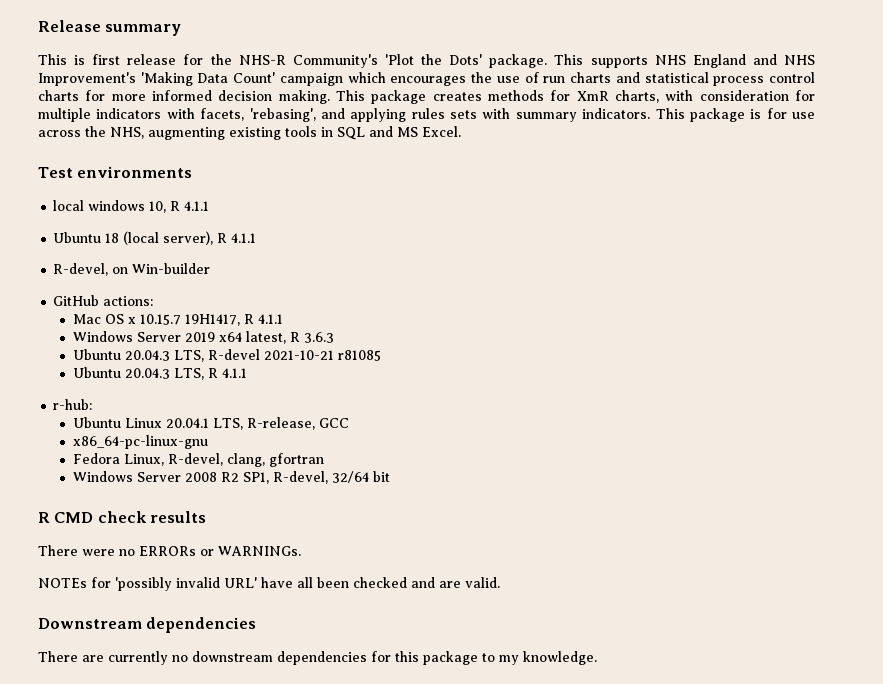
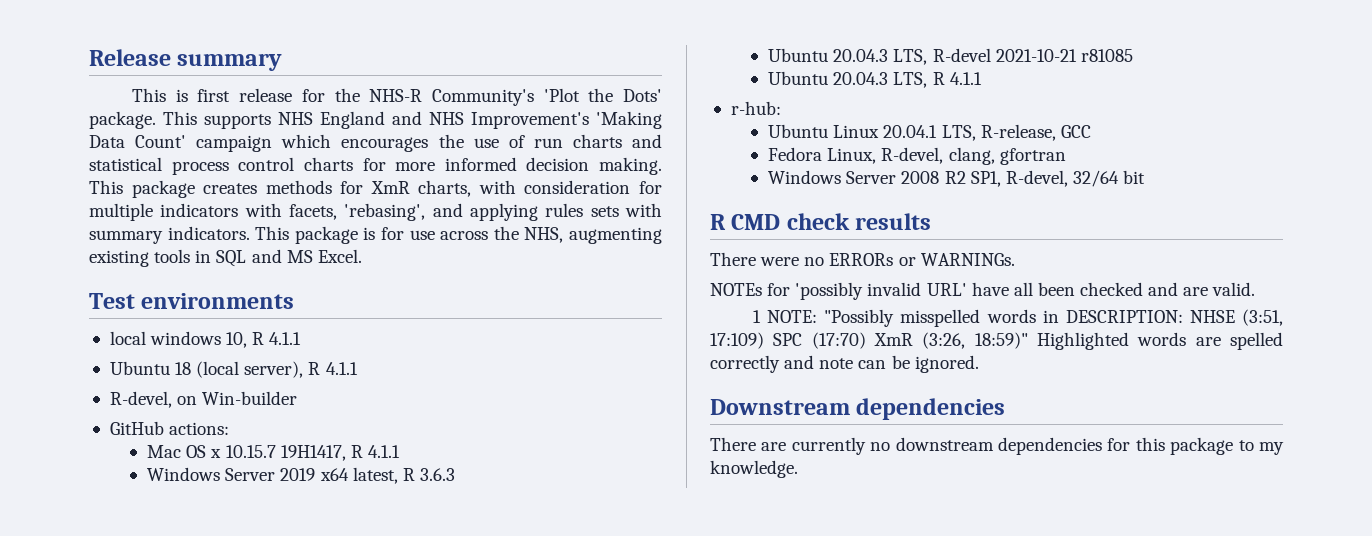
- x86_64-pc-linux-gnu
+ 1 NOTE: "Possibly misspelled words in DESCRIPTION: NHSE (3:51, 17:109) SPC (17:70) XmR (3:26, 18:59)" Highlighted words are spelled correctly and note can be ignored.

